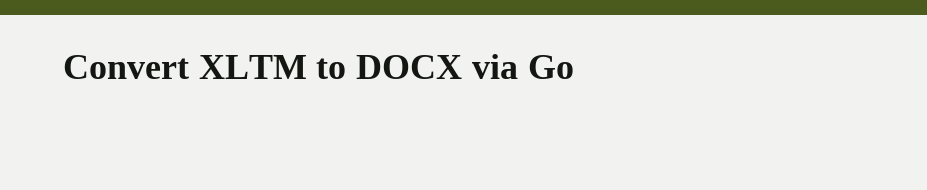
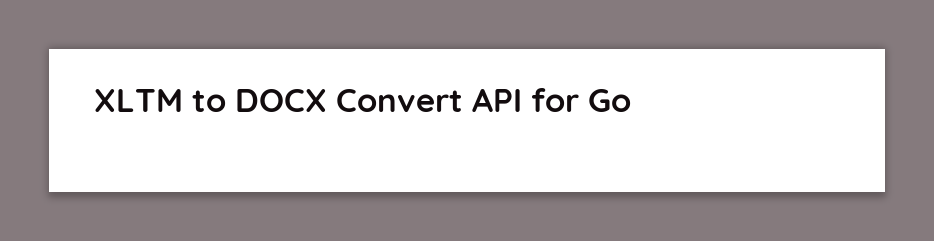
- Convert XLTM to DOCX via Go
+ XLTM to DOCX Convert API for Go

